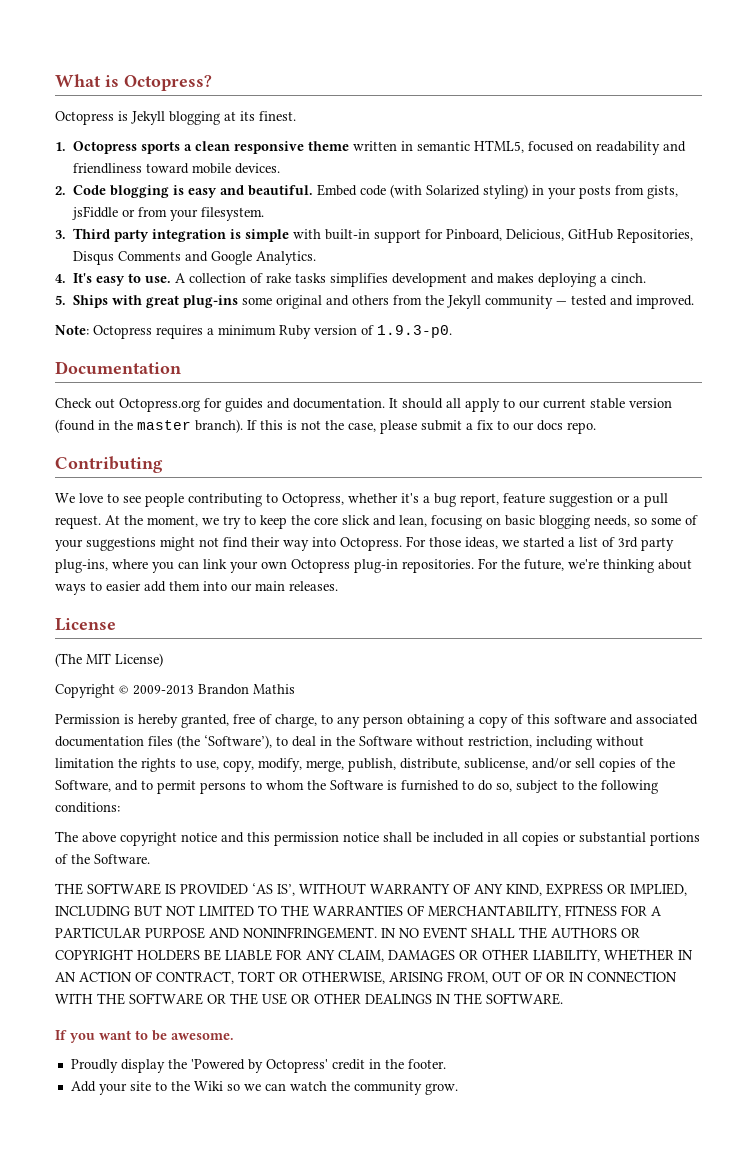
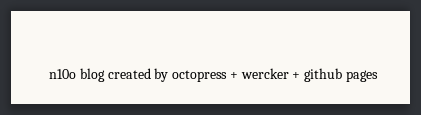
- What is Octopress?
- Octopress is Jekyll blogging at its finest.
- 1. Octopress sports a clean responsive theme written in semantic HTML5, focused on readability and friendliness toward mobile devices.
- 2. Code blogging is easy and beautiful. Embed code (with Solarized styling) in your posts from gists, jsFiddle or from your filesystem.
- 3. Third party integration is simple with built-in support for Pinboard, Delicious, GitHub Repositories, Disqus Comments and Google Analytics.
- 4. It's easy to use. A collection of rake tasks simplifies development and makes deploying a cinch.
- 5. Ships with great plug-ins some original and others from the Jekyll community — tested and improved.
- Note: Octopress requires a minimum Ruby version of 1.9.3-p0.
- Documentation
- Check out Octopress.org for guides and documentation. It should all apply to our current stable version (found in the master branch). If this is not the case, please submit a fix to our docs repo.
- Contributing
- We love to see people contributing to Octopress, whether it's a bug report, feature suggestion or a pull request. At the moment, we try to keep the core slick and lean, focusing on basic blogging needs, so some of your suggestions might not find their way into Octopress. For those ideas, we started a list of 3rd party plug-ins, where you can link your own Octopress plug-in repositories. For the future, we're thinking about ways to easier add them into our main releases.
- License
- (The MIT License)
- Copyright © 2009-2013 Brandon Mathis
- Permission is hereby granted, free of charge, to any person obtaining a copy of this software and associated documentation files (the ‘Software’), to deal in the Software without restriction, including without limitation the rights to use, copy, modify, merge, publish, distribute, sublicense, and/or sell copies of the Software, and to permit persons to whom the Software is furnished to do so, subject to the following conditions:
- The above copyright notice and this permission notice shall be included in all copies or substantial portions of the Software.
- THE SOFTWARE IS PROVIDED ‘AS IS’, WITHOUT WARRANTY OF ANY KIND, EXPRESS OR IMPLIED, INCLUDING BUT NOT LIMITED TO THE WARRANTIES OF MERCHANTABILITY, FITNESS FOR A PARTICULAR PURPOSE AND NONINFRINGEMENT. IN NO EVENT SHALL THE AUTHORS OR COPYRIGHT HOLDERS BE LIABLE FOR ANY CLAIM, DAMAGES OR OTHER LIABILITY, WHETHER IN AN ACTION OF CONTRACT, TORT OR OTHERWISE, ARISING FROM, OUT OF OR IN CONNECTION WITH THE SOFTWARE OR THE USE OR OTHER DEALINGS IN THE SOFTWARE.
- If you want to be awesome.
- Proudly display the 'Powered by Octopress' credit in the footer.
- Add your site to the Wiki so we can watch the community grow.
+ n10o blog created by octopress + wercker + github pages

